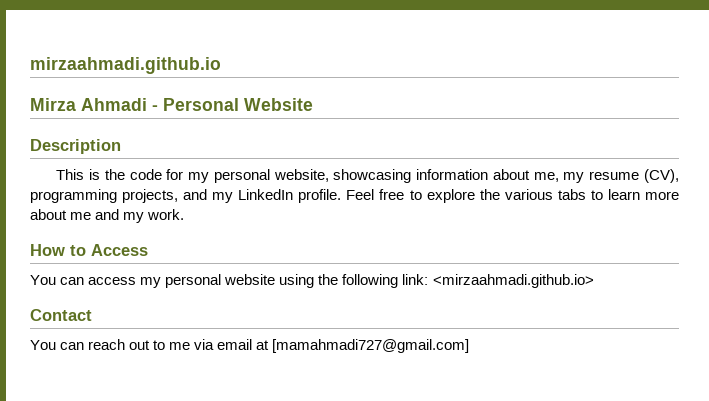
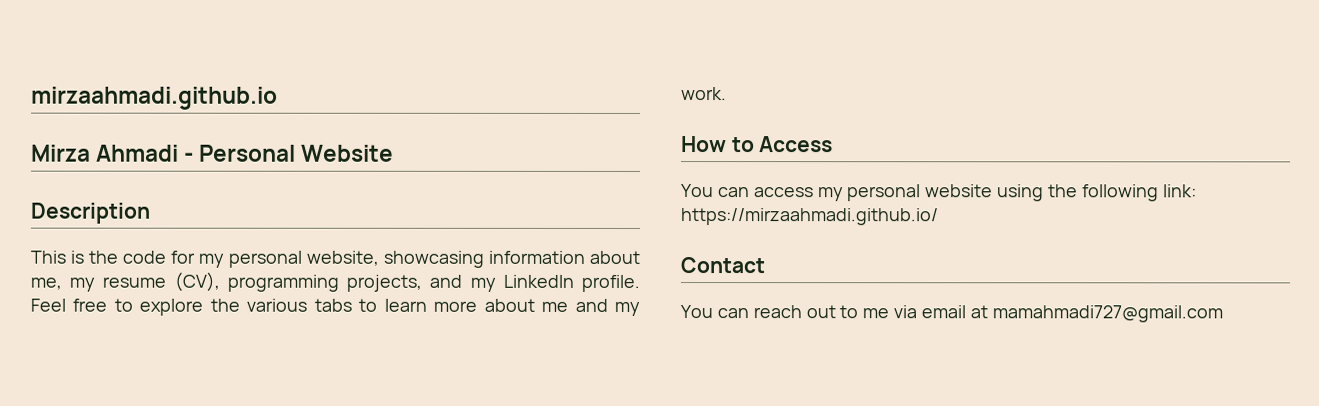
- You can access my personal website using the following link: <mirzaahmadi.github.io>
+ You can access my personal website using the following link: https://mirzaahmadi.github.io/
- You can reach out to me via email at [mamahmadi727@gmail.com]
+ You can reach out to me via email at mamahmadi727@gmail.com

